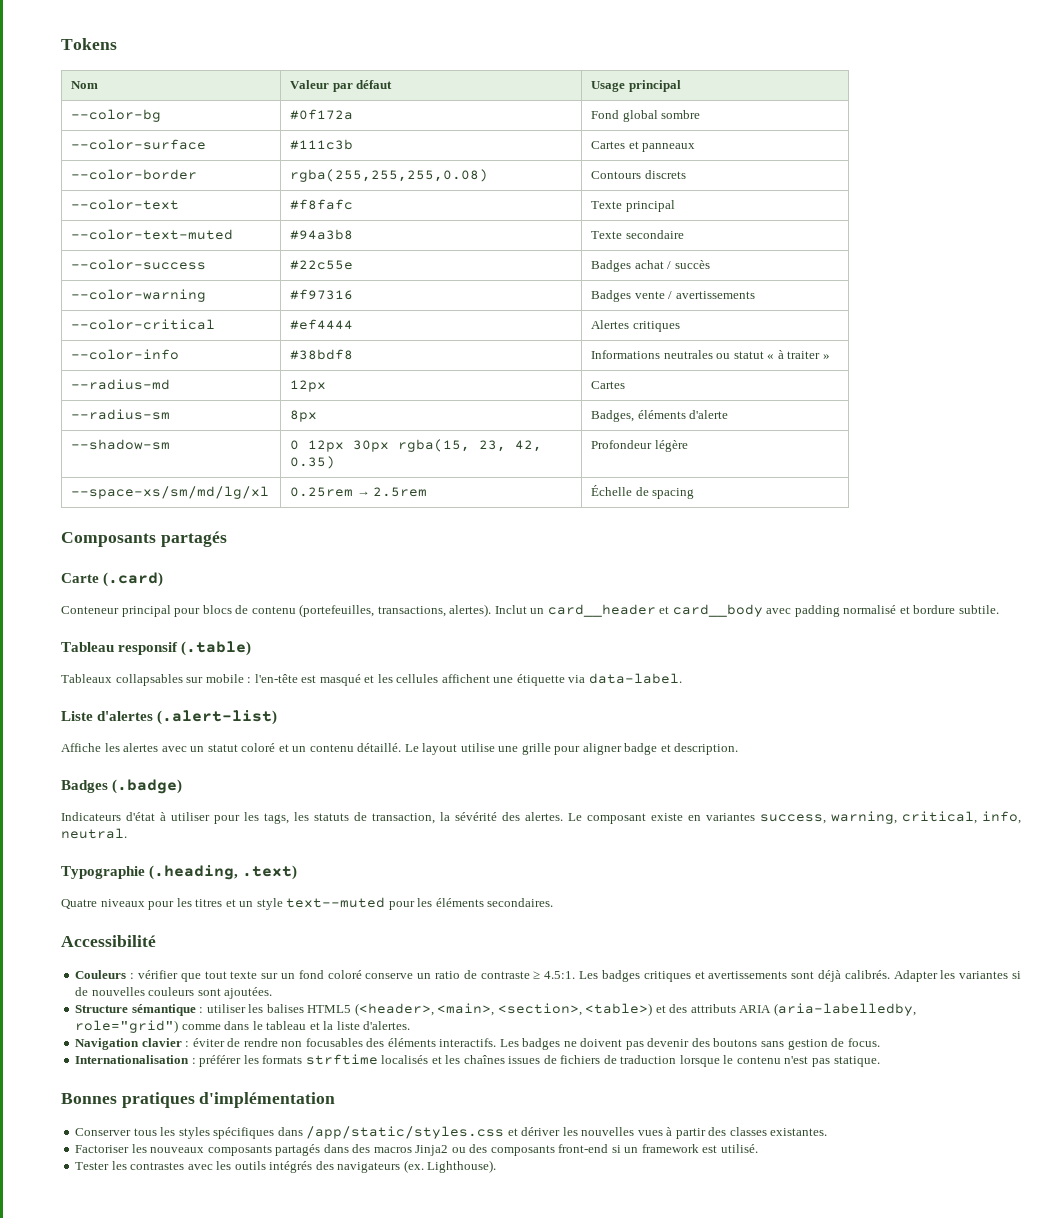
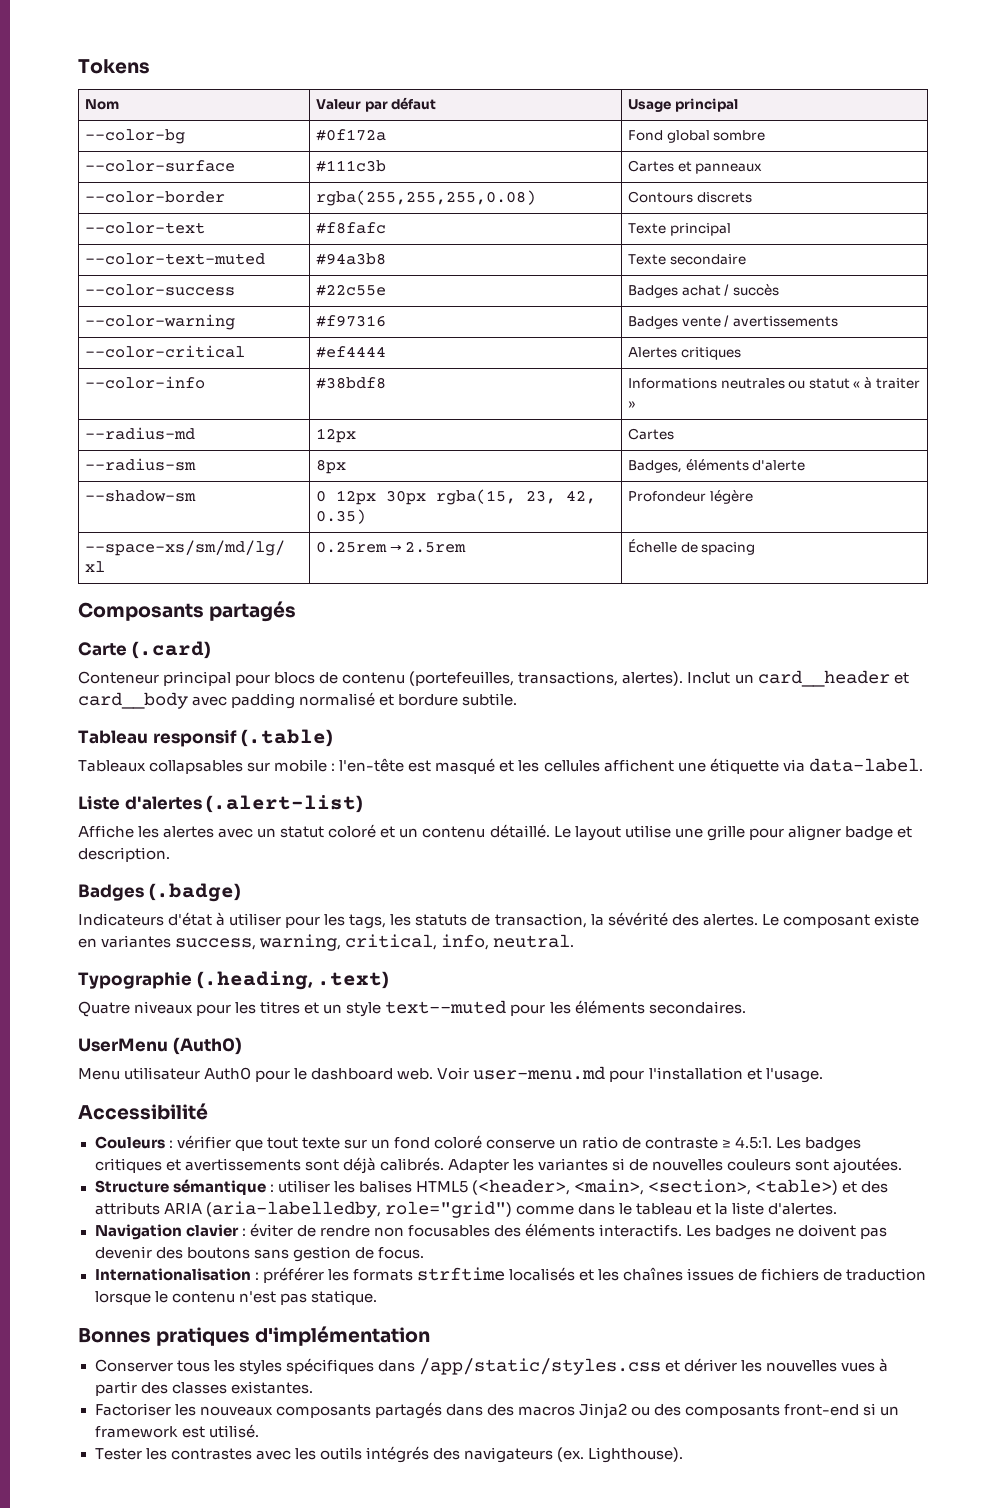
+ UserMenu (Auth0)
+ Menu utilisateur Auth0 pour le dashboard web. Voir user-menu.md pour l'installation et l'usage.

